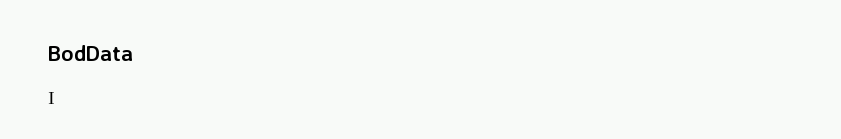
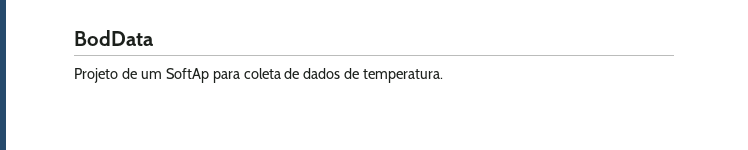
- I
+ Projeto de um SoftAp para coleta de dados de temperatura.

